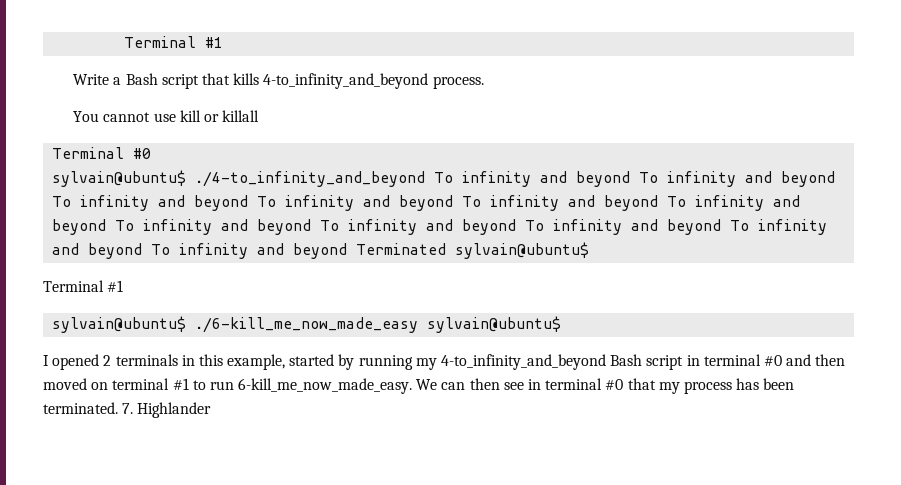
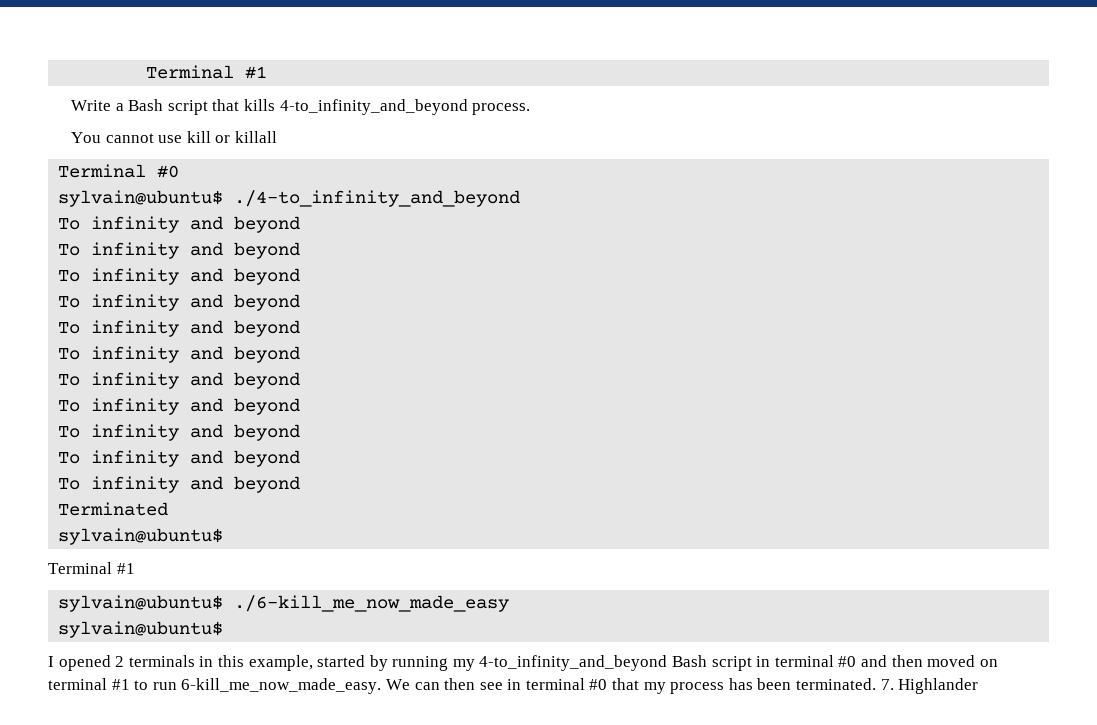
- sylvain@ubuntu$ ./4-to_infinity_and_beyond To infinity and beyond To infinity and beyond To infinity and beyond To infinity and beyond To infinity and beyond To infinity and beyond To infinity and beyond To infinity and beyond To infinity and beyond To infinity and beyond To infinity and beyond Terminated sylvain@ubuntu$
+ sylvain@ubuntu$ ./4-to_infinity_and_beyond
+ To infinity and beyond
+ To infinity and beyond
+ To infinity and beyond
+ To infinity and beyond
+ To infinity and beyond
+ To infinity and beyond
+ To infinity and beyond
+ To infinity and beyond
+ To infinity and beyond
+ To infinity and beyond
+ To infinity and beyond
+ Terminated
+ sylvain@ubuntu$
- sylvain@ubuntu$ ./6-kill_me_now_made_easy sylvain@ubuntu$
+ sylvain@ubuntu$ ./6-kill_me_now_made_easy
+ sylvain@ubuntu$

